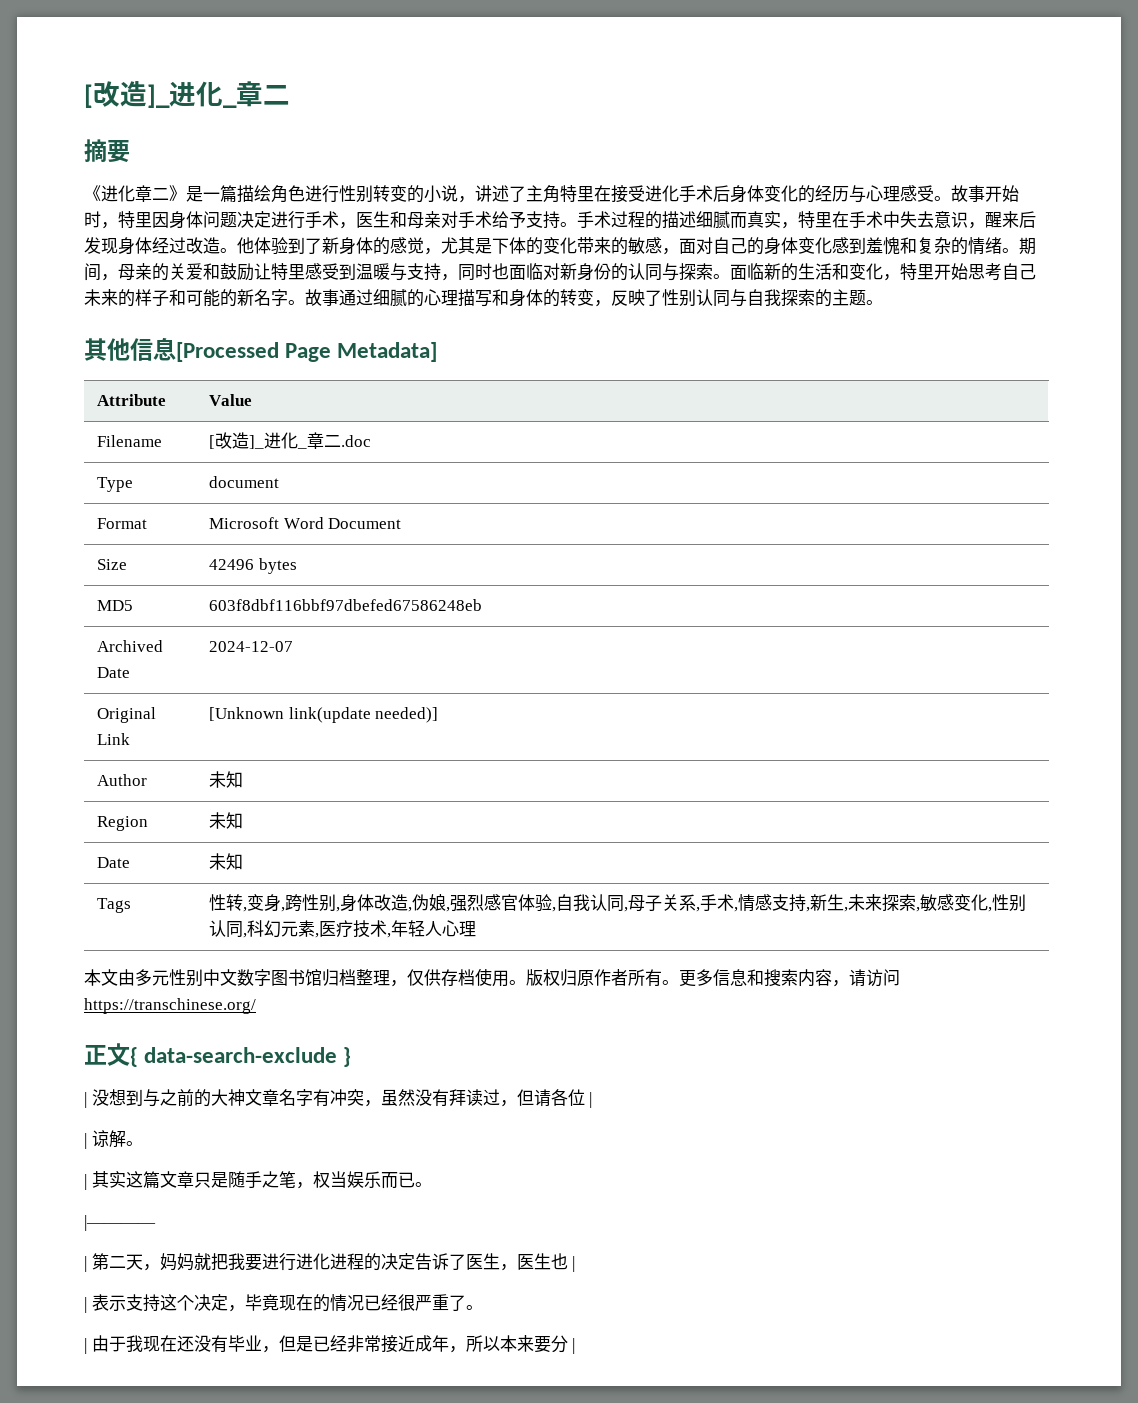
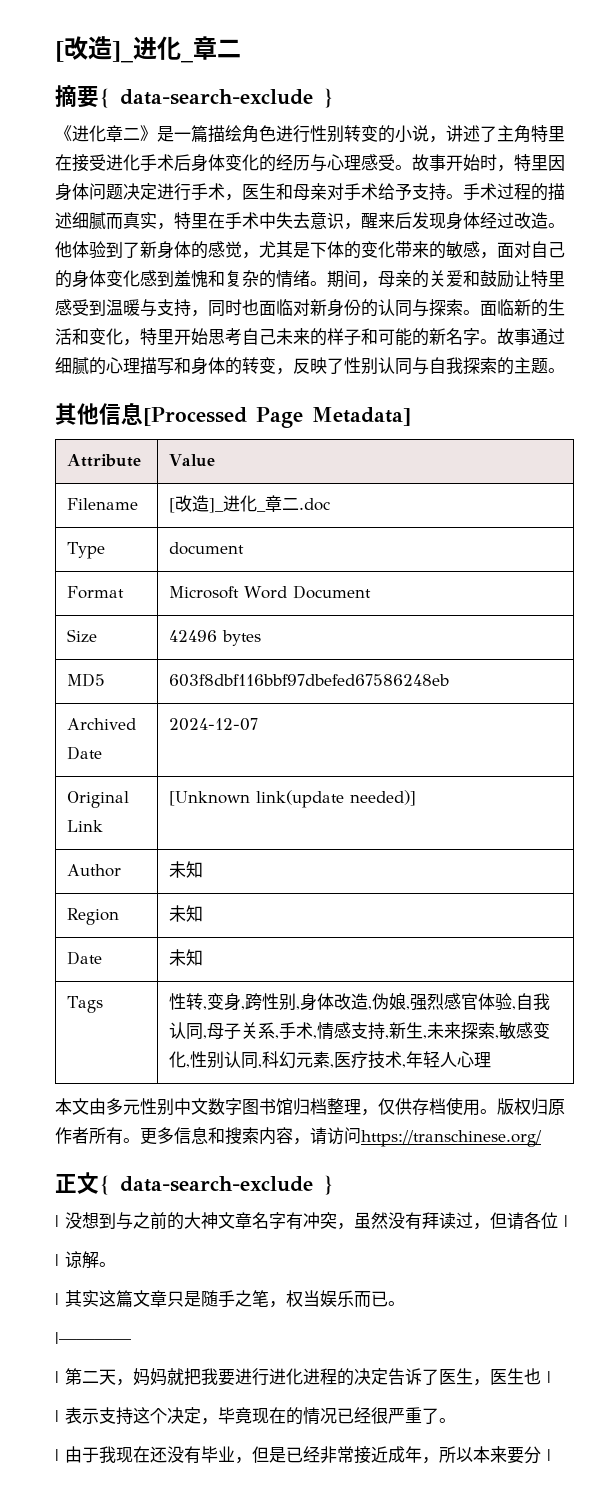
- 摘要
+ 摘要{ data-search-exclude }

